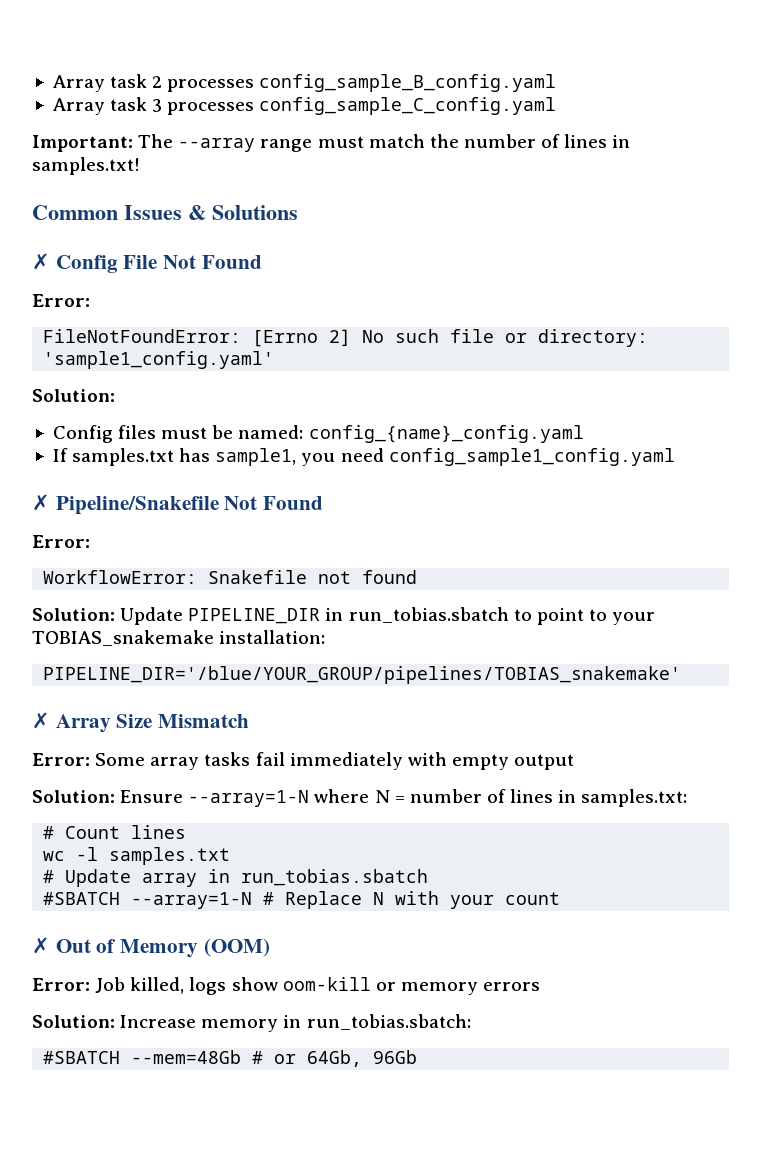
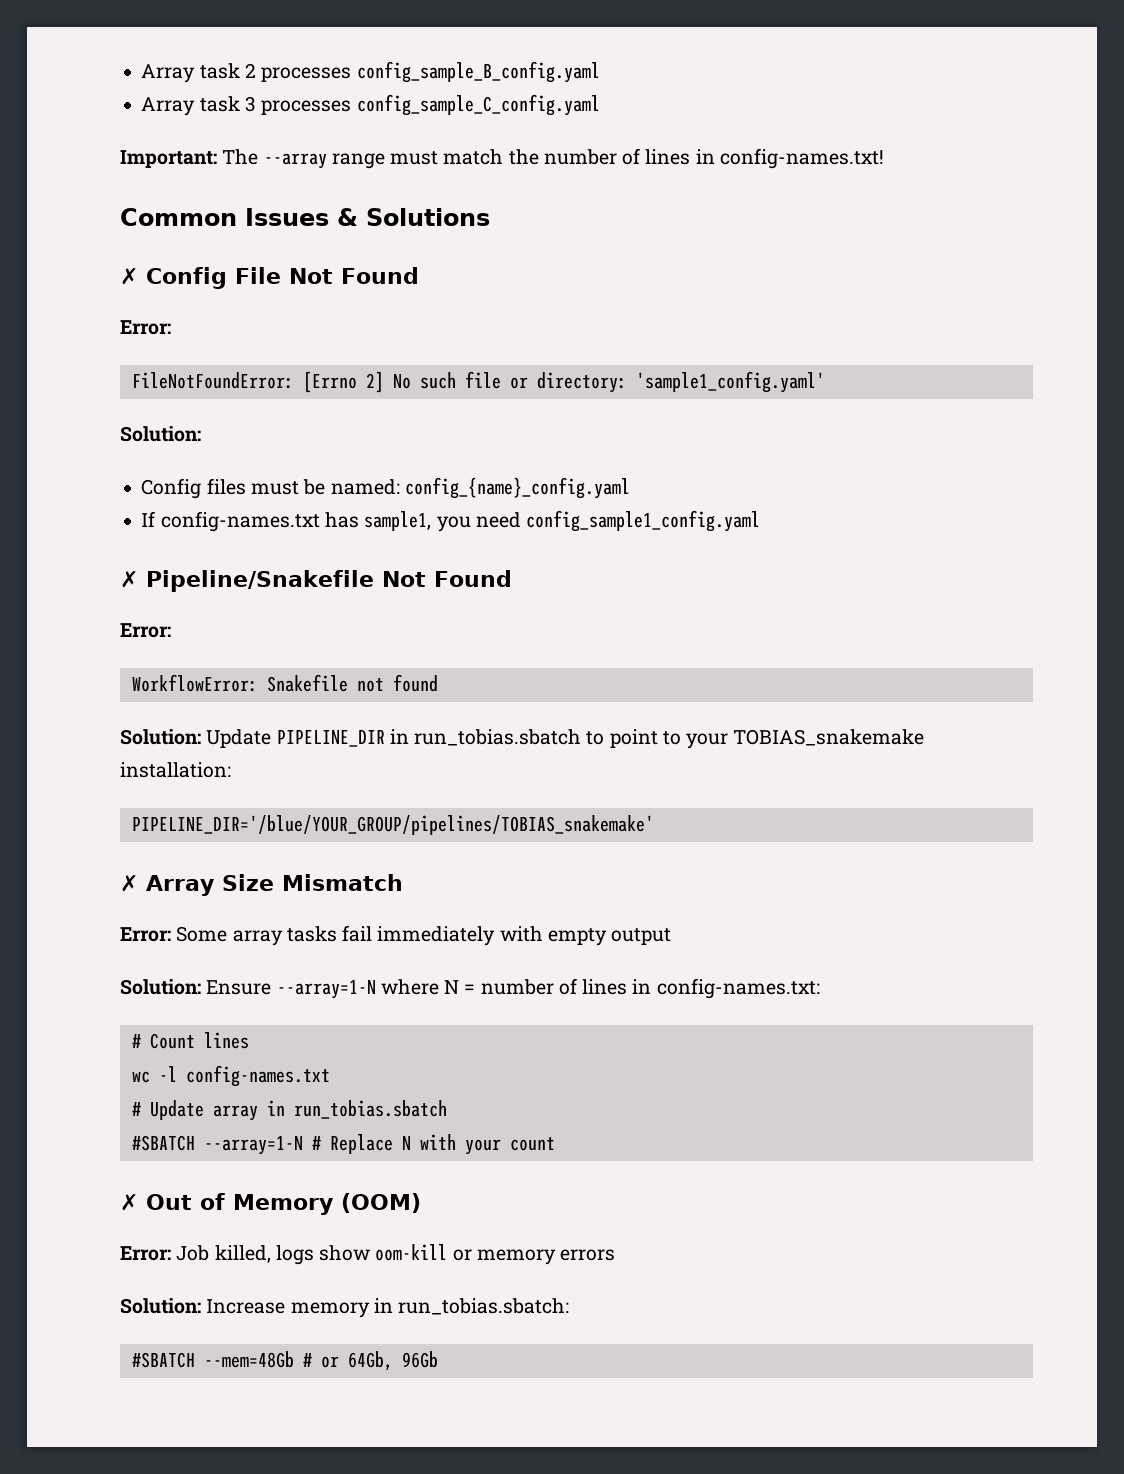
- Important: The --array range must match the number of lines in samples.txt!
+ Important: The --array range must match the number of lines in config-names.txt!
- If samples.txt has sample1, you need config_sample1_config.yaml
+ If config-names.txt has sample1, you need config_sample1_config.yaml
- Solution: Ensure --array=1-N where N = number of lines in samples.txt:
+ Solution: Ensure --array=1-N where N = number of lines in config-names.txt:
- wc -l samples.txt
+ wc -l config-names.txt

